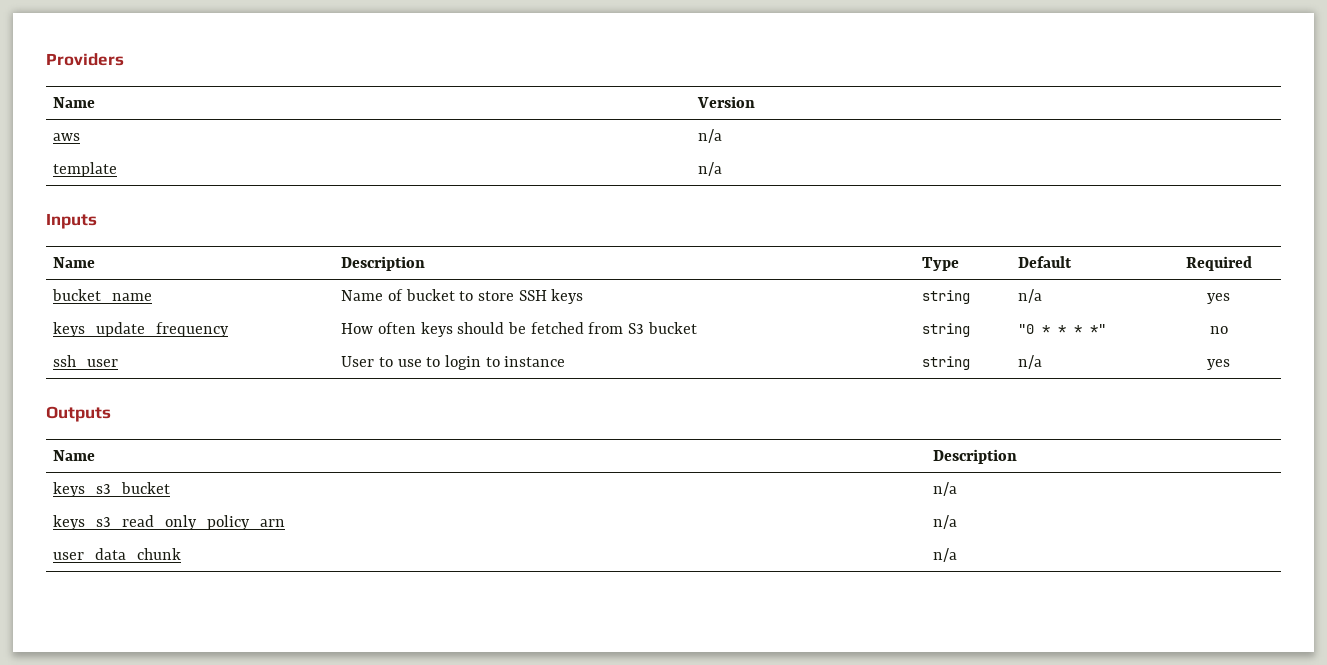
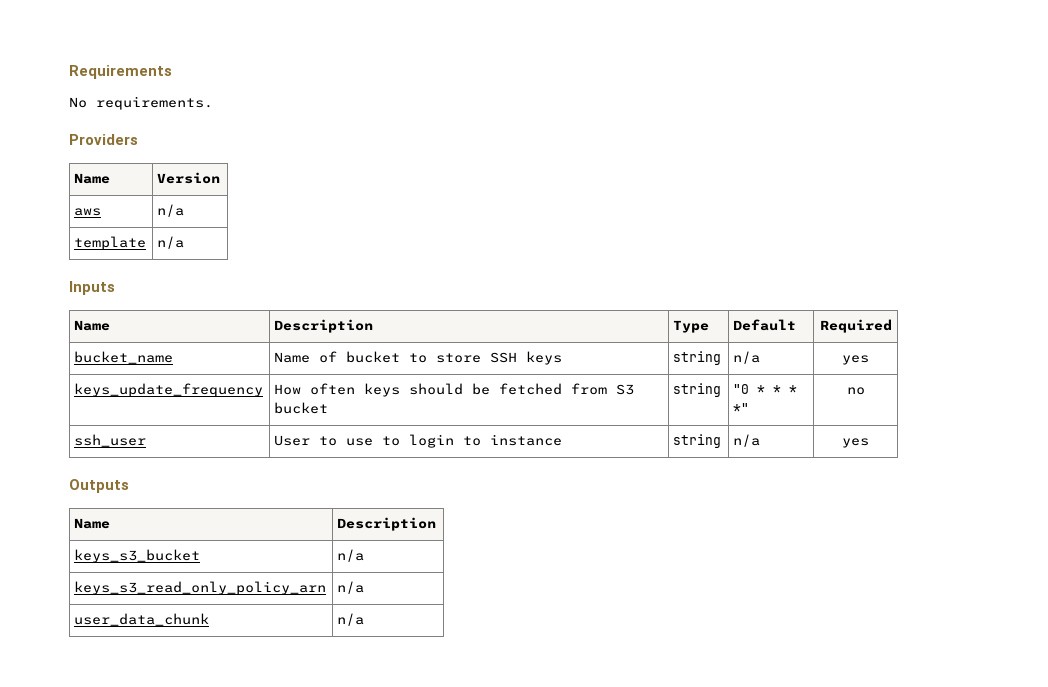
+ Requirements
+ No requirements.

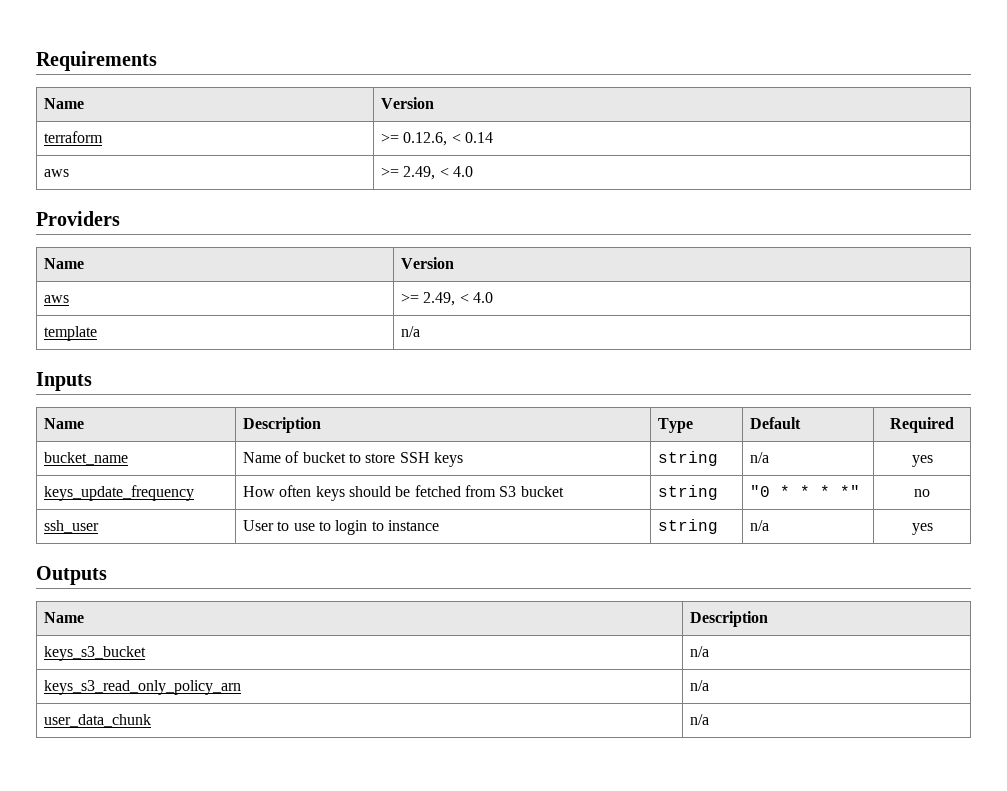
  Requirements
- No requirements.
+ Name | Version
+ terraform | >= 0.12.6, < 0.14
+ aws | >= 2.49, < 4.0
  Providers
  Name | Version
- aws | n/a
+ aws | >= 2.49, < 4.0

